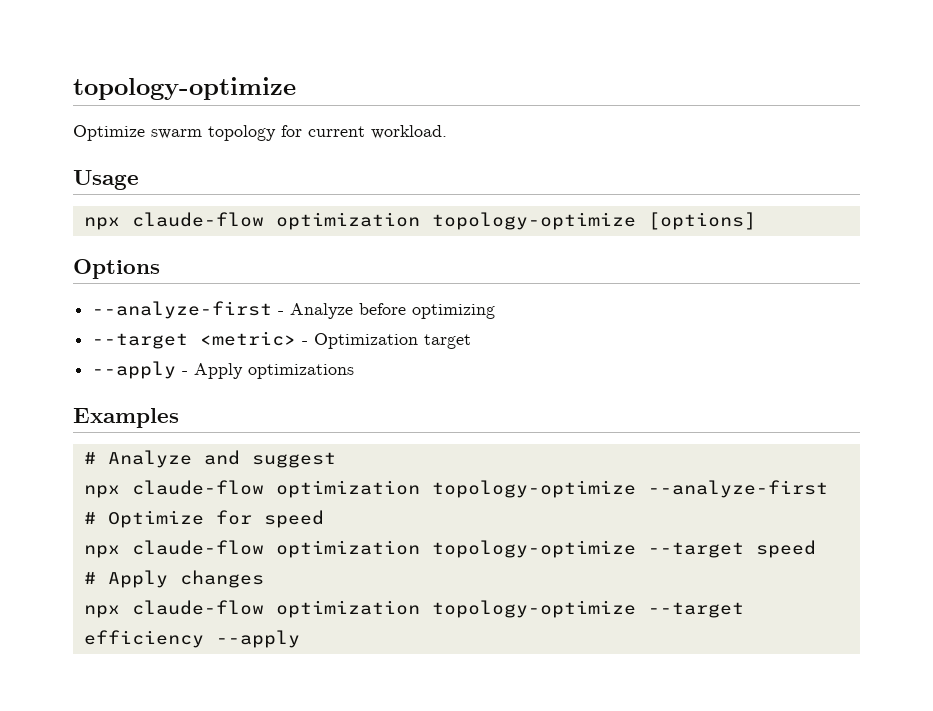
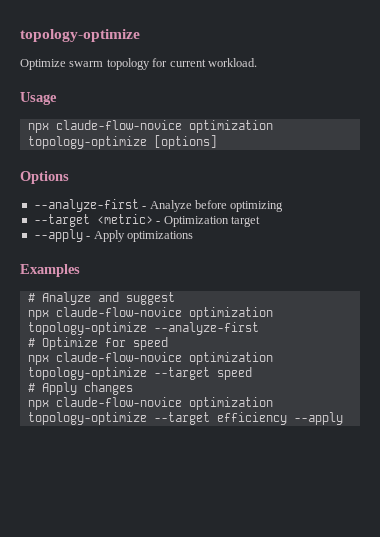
- npx claude-flow optimization topology-optimize [options]
+ npx claude-flow-novice optimization topology-optimize [options]
- npx claude-flow optimization topology-optimize --analyze-first
+ npx claude-flow-novice optimization topology-optimize --analyze-first
- npx claude-flow optimization topology-optimize --target speed
+ npx claude-flow-novice optimization topology-optimize --target speed
- npx claude-flow optimization topology-optimize --target efficiency --apply
+ npx claude-flow-novice optimization topology-optimize --target efficiency --apply

